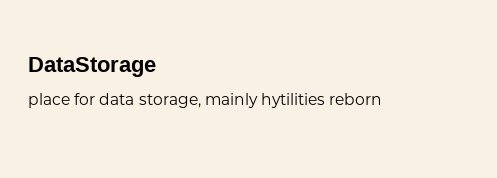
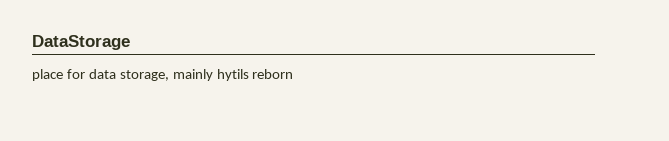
- place for data storage, mainly hytilities reborn
+ place for data storage, mainly hytils reborn

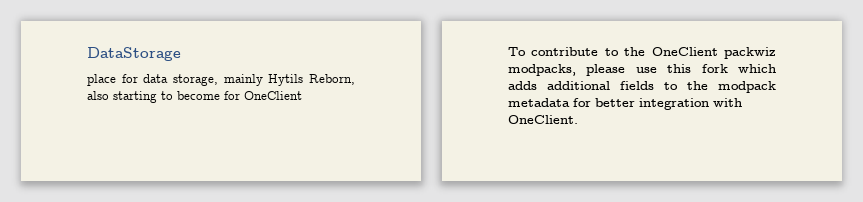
- place for data storage, mainly hytils reborn
+ place for data storage, mainly Hytils Reborn, also starting to become for OneClient
+ To contribute to the OneClient packwiz modpacks, please use this fork which adds additional fields to the modpack metadata for better integration with OneClient.

